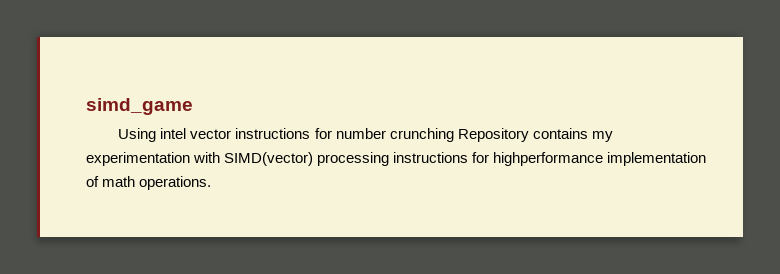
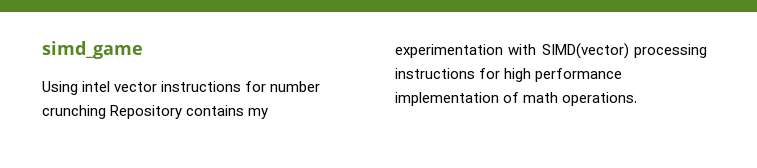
- Using intel vector instructions for number crunching Repository contains my experimentation with SIMD(vector) processing instructions for highperformance implementation of math operations.
+ Using intel vector instructions for number crunching Repository contains my experimentation with SIMD(vector) processing instructions for high performance implementation of math operations.

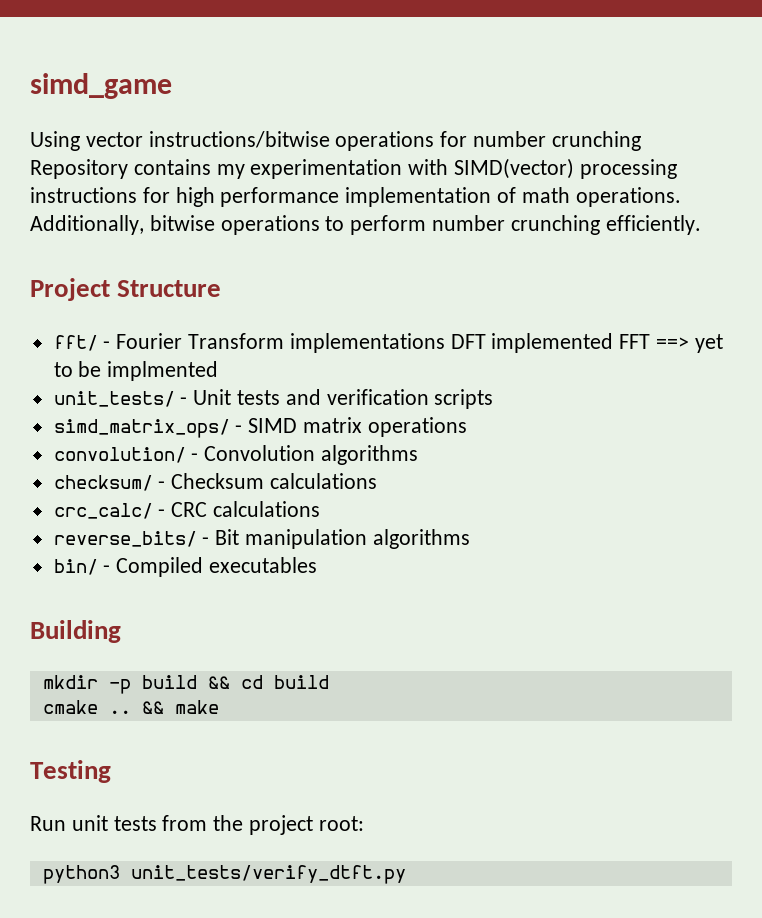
- Using intel vector instructions for number crunching Repository contains my experimentation with SIMD(vector) processing instructions for high performance implementation of math operations.
+ Using vector instructions/bitwise operations for number crunching Repository contains my experimentation with SIMD(vector) processing instructions for high performance implementation of math operations.
+ Additionally, bitwise operations to perform number crunching efficiently.
+ Project Structure
+ fft/ - Fourier Transform implementations DFT implemented FFT ==> yet to be implmented
+ unit_tests/ - Unit tests and verification scripts
+ simd_matrix_ops/ - SIMD matrix operations
+ convolution/ - Convolution algorithms
+ checksum/ - Checksum calculations
+ crc_calc/ - CRC calculations
+ reverse_bits/ - Bit manipulation algorithms
+ bin/ - Compiled executables
+ Building
+ mkdir -p build && cd build
+ cmake .. && make
+ Testing
+ Run unit tests from the project root:
+ python3 unit_tests/verify_dtft.py

